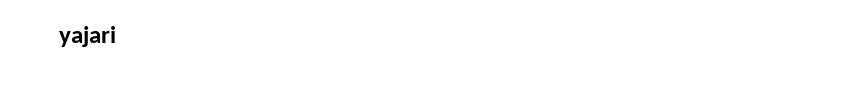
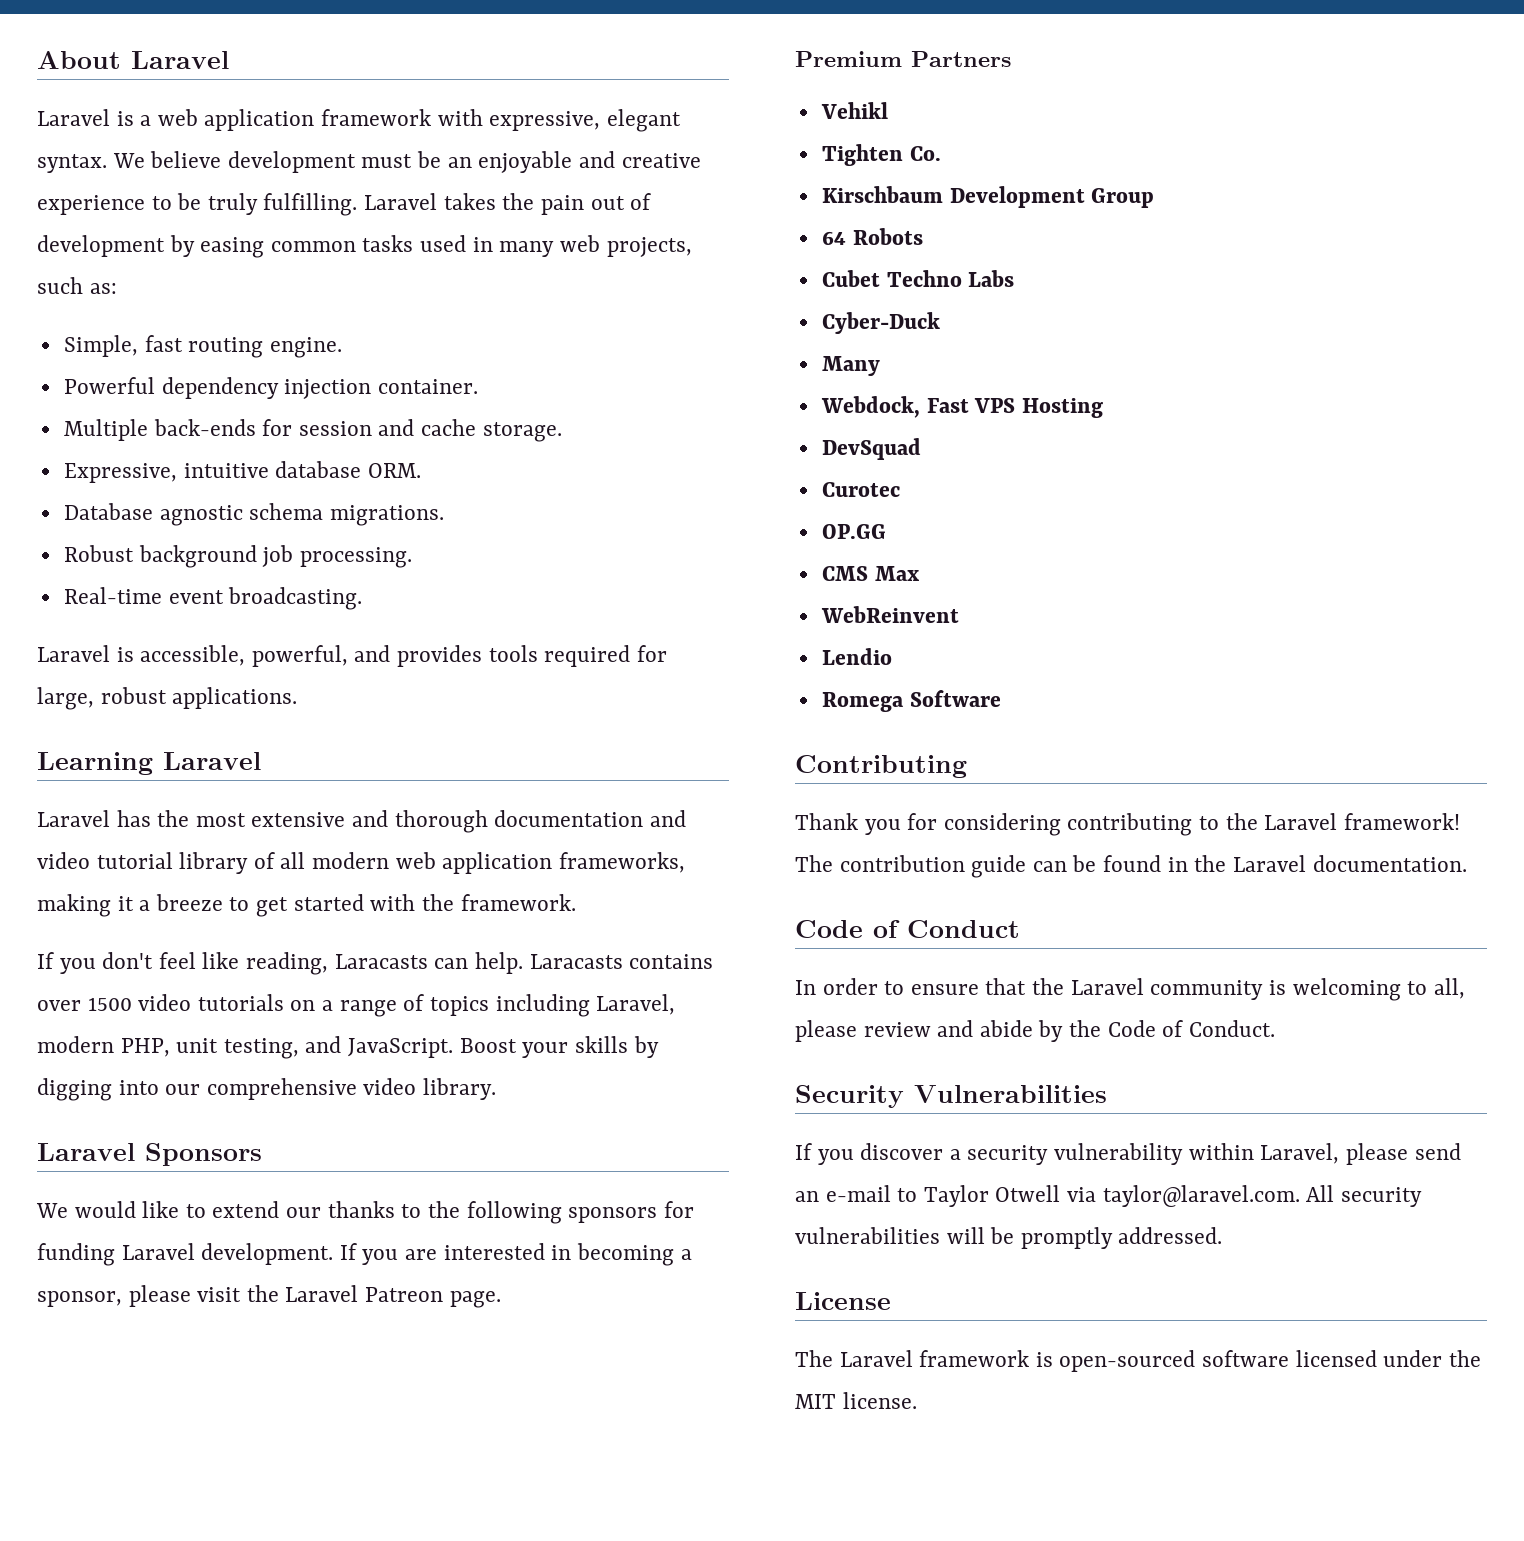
- yajari
+ About Laravel
+ Laravel is a web application framework with expressive, elegant syntax. We believe development must be an enjoyable and creative experience to be truly fulfilling. Laravel takes the pain out of development by easing common tasks used in many web projects, such as:
+ Simple, fast routing engine.
+ Powerful dependency injection container.
+ Multiple back-ends for session and cache storage.
+ Expressive, intuitive database ORM.
+ Database agnostic schema migrations.
+ Robust background job processing.
+ Real-time event broadcasting.
+ Laravel is accessible, powerful, and provides tools required for large, robust applications.
+ Learning Laravel
+ Laravel has the most extensive and thorough documentation and video tutorial library of all modern web application frameworks, making it a breeze to get started with the framework.
+ If you don't feel like reading, Laracasts can help. Laracasts contains over 1500 video tutorials on a range of topics including Laravel, modern PHP, unit testing, and JavaScript. Boost your skills by digging into our comprehensive video library.
+ Laravel Sponsors
+ We would like to extend our thanks to the following sponsors for funding Laravel development. If you are interested in becoming a sponsor, please visit the Laravel Patreon page.
+ Premium Partners
+ Vehikl
+ Tighten Co.
+ Kirschbaum Development Group
+ 64 Robots
+ Cubet Techno Labs
+ Cyber-Duck
+ Many
+ Webdock, Fast VPS Hosting
+ DevSquad
+ Curotec
+ OP.GG
+ CMS Max
+ WebReinvent
+ Lendio
+ Romega Software
+ Contributing
+ Thank you for considering contributing to the Laravel framework! The contribution guide can be found in the Laravel documentation.
+ Code of Conduct
+ In order to ensure that the Laravel community is welcoming to all, please review and abide by the Code of Conduct.
+ Security Vulnerabilities
+ If you discover a security vulnerability within Laravel, please send an e-mail to Taylor Otwell via taylor@laravel.com. All security vulnerabilities will be promptly addressed.
+ License
+ The Laravel framework is open-sourced software licensed under the MIT license.

